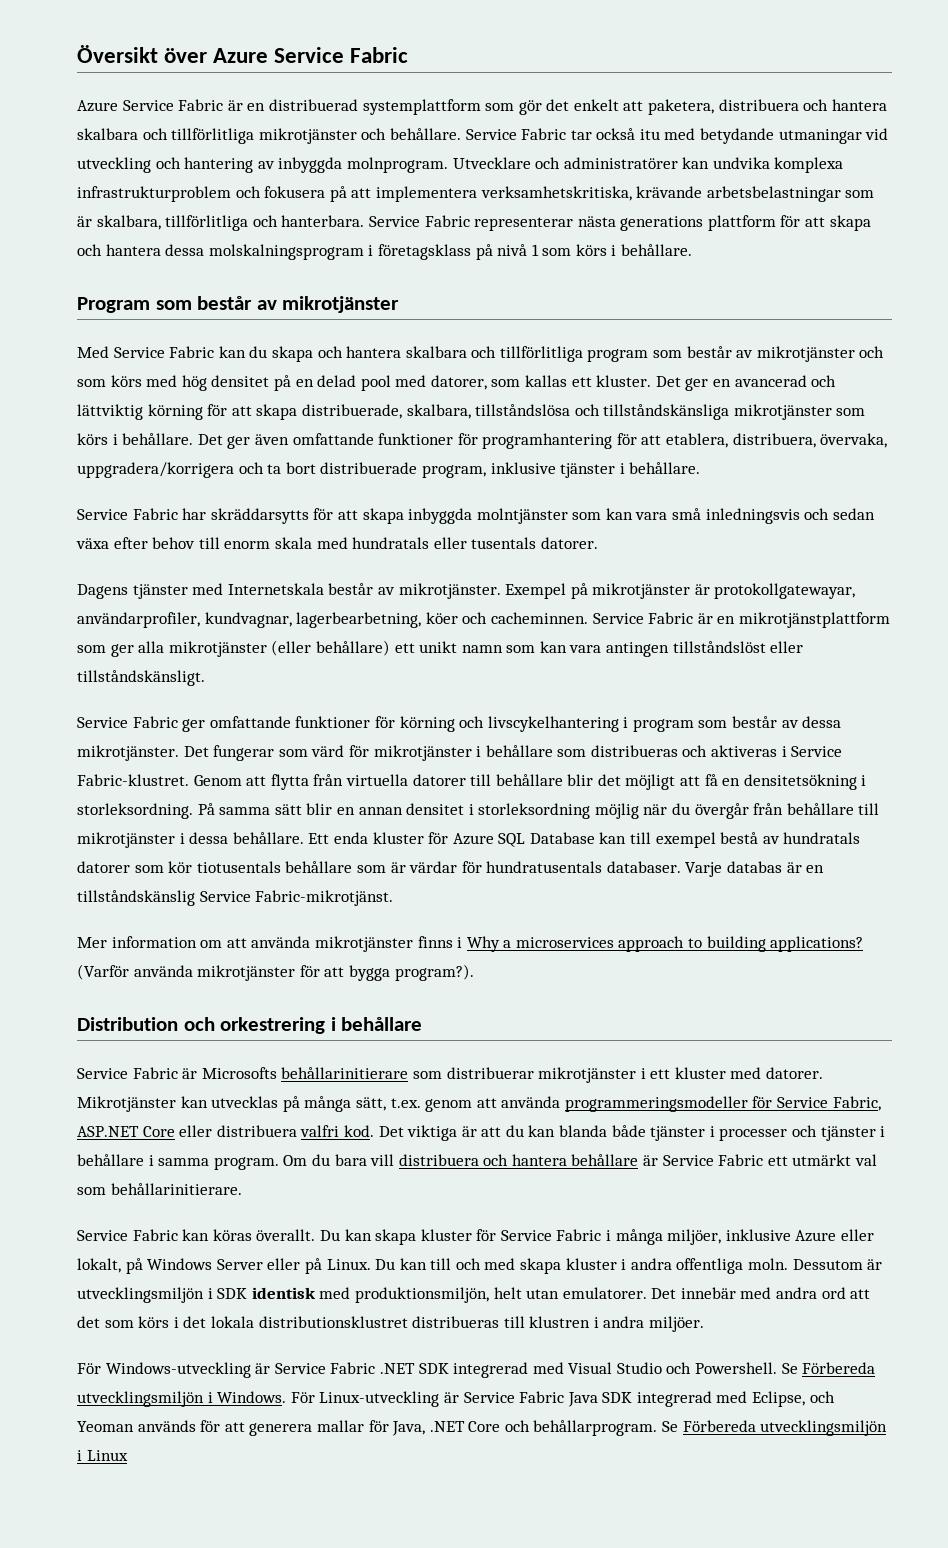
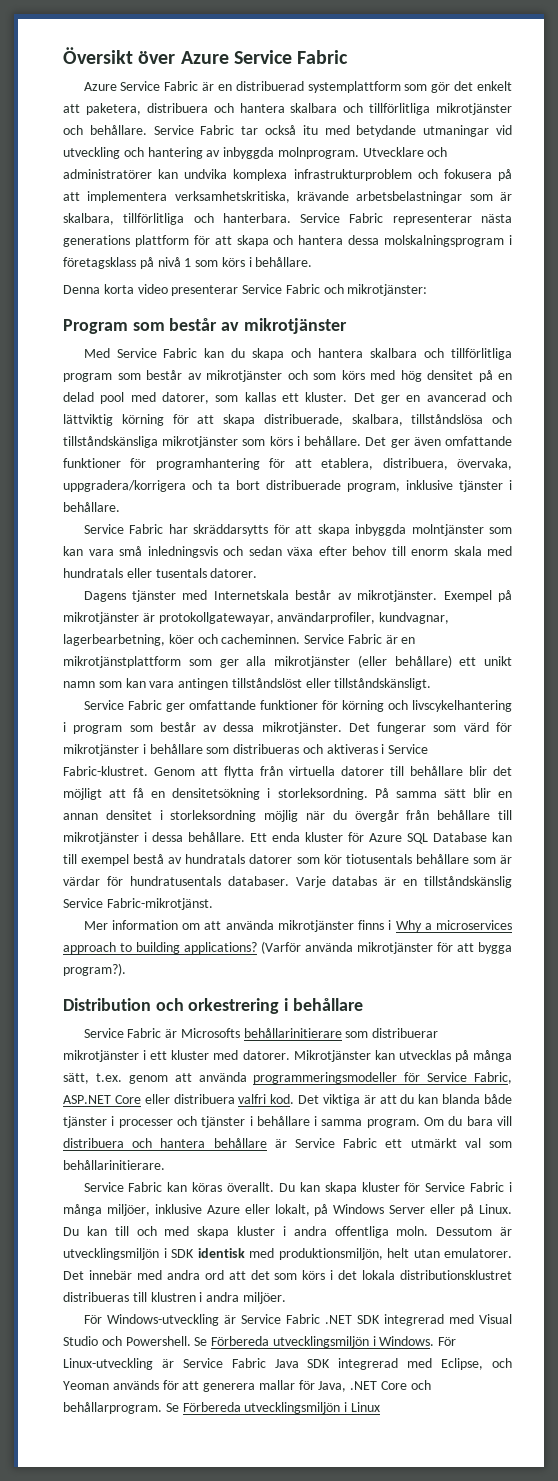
+ Denna korta video presenterar Service Fabric och mikrotjänster:

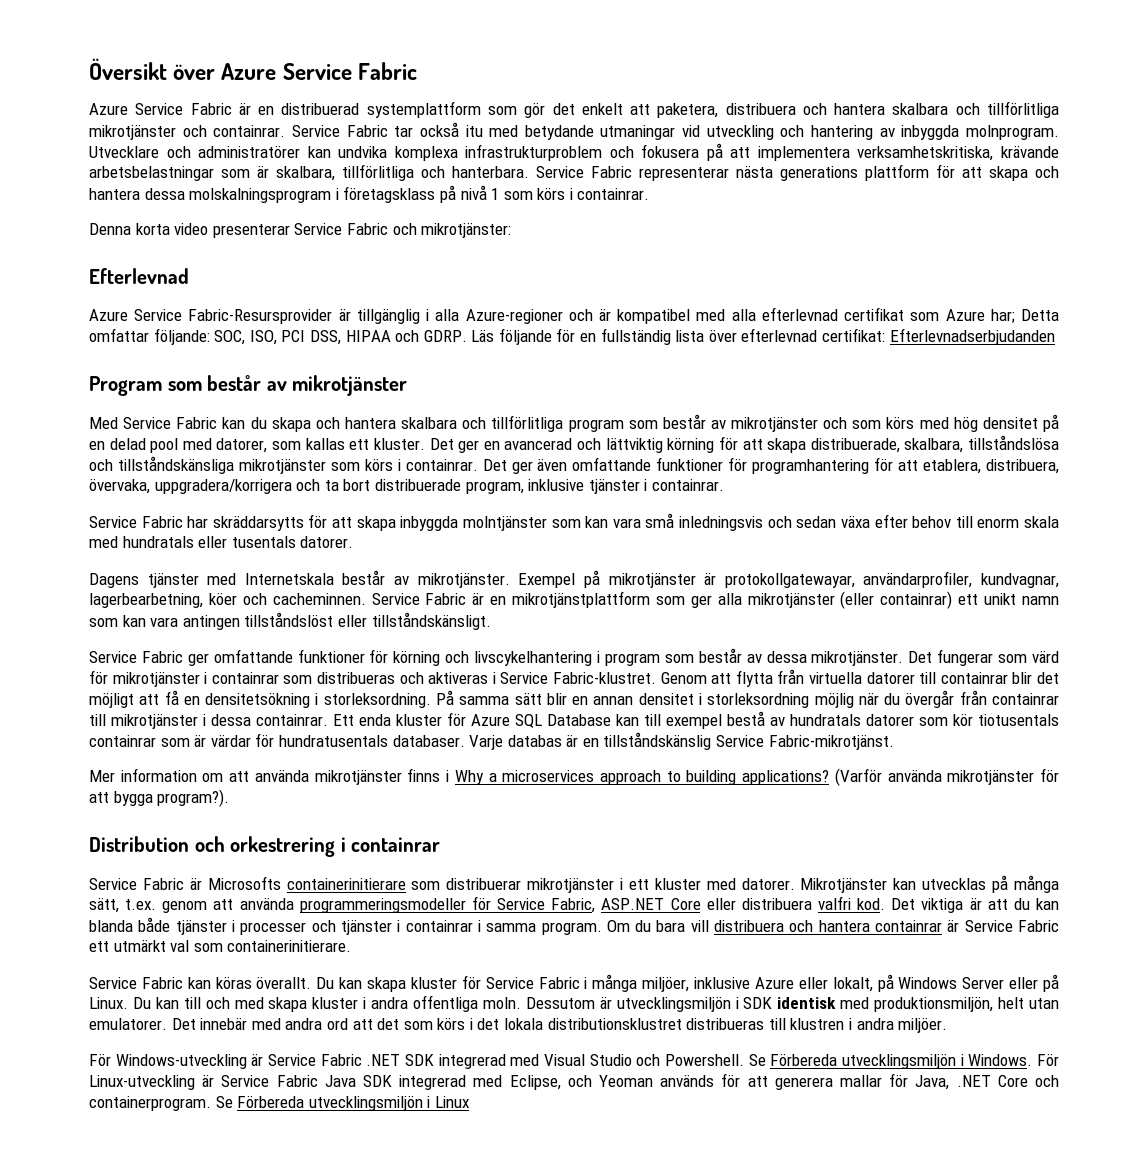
- Azure Service Fabric är en distribuerad systemplattform som gör det enkelt att paketera, distribuera och hantera skalbara och tillförlitliga mikrotjänster och behållare.
+ Azure Service Fabric är en distribuerad systemplattform som gör det enkelt att paketera, distribuera och hantera skalbara och tillförlitliga mikrotjänster och containrar.
- Service Fabric representerar nästa generations plattform för att skapa och hantera dessa molskalningsprogram i företagsklass på nivå 1 som körs i behållare.
+ Service Fabric representerar nästa generations plattform för att skapa och hantera dessa molskalningsprogram i företagsklass på nivå 1 som körs i containrar.
+ Efterlevnad
+ Azure Service Fabric-Resursprovider är tillgänglig i alla Azure-regioner och är kompatibel med alla efterlevnad certifikat som Azure har; Detta omfattar följande: SOC, ISO, PCI DSS, HIPAA och GDRP. Läs följande för en fullständig lista över efterlevnad certifikat: Efterlevnadserbjudanden
- Det ger en avancerad och lättviktig körning för att skapa distribuerade, skalbara, tillståndslösa och tillståndskänsliga mikrotjänster som körs i behållare.
+ Det ger en avancerad och lättviktig körning för att skapa distribuerade, skalbara, tillståndslösa och tillståndskänsliga mikrotjänster som körs i containrar.
- Det ger även omfattande funktioner för programhantering för att etablera, distribuera, övervaka, uppgradera/korrigera och ta bort distribuerade program, inklusive tjänster i behållare.
+ Det ger även omfattande funktioner för programhantering för att etablera, distribuera, övervaka, uppgradera/korrigera och ta bort distribuerade program, inklusive tjänster i containrar.
- Service Fabric är en mikrotjänstplattform som ger alla mikrotjänster (eller behållare) ett unikt namn som kan vara antingen tillståndslöst eller tillståndskänsligt.
+ Service Fabric är en mikrotjänstplattform som ger alla mikrotjänster (eller containrar) ett unikt namn som kan vara antingen tillståndslöst eller tillståndskänsligt.
- Det fungerar som värd för mikrotjänster i behållare som distribueras och aktiveras i Service Fabric-klustret.
+ Det fungerar som värd för mikrotjänster i containrar som distribueras och aktiveras i Service Fabric-klustret.
- Genom att flytta från virtuella datorer till behållare blir det möjligt att få en densitetsökning i storleksordning.
+ Genom att flytta från virtuella datorer till containrar blir det möjligt att få en densitetsökning i storleksordning.
- På samma sätt blir en annan densitet i storleksordning möjlig när du övergår från behållare till mikrotjänster i dessa behållare.
+ På samma sätt blir en annan densitet i storleksordning möjlig när du övergår från containrar till mikrotjänster i dessa containrar.
- Ett enda kluster för Azure SQL Database kan till exempel bestå av hundratals datorer som kör tiotusentals behållare som är värdar för hundratusentals databaser.
+ Ett enda kluster för Azure SQL Database kan till exempel bestå av hundratals datorer som kör tiotusentals containrar som är värdar för hundratusentals databaser.
- Distribution och orkestrering i behållare
+ Distribution och orkestrering i containrar
- Service Fabric är Microsofts behållarinitierare som distribuerar mikrotjänster i ett kluster med datorer.
+ Service Fabric är Microsofts containerinitierare som distribuerar mikrotjänster i ett kluster med datorer.
- Det viktiga är att du kan blanda både tjänster i processer och tjänster i behållare i samma program.
+ Det viktiga är att du kan blanda både tjänster i processer och tjänster i containrar i samma program.
- Om du bara vill distribuera och hantera behållare är Service Fabric ett utmärkt val som behållarinitierare.
+ Om du bara vill distribuera och hantera containrar är Service Fabric ett utmärkt val som containerinitierare.
- För Linux-utveckling är Service Fabric Java SDK integrerad med Eclipse, och Yeoman används för att generera mallar för Java, .NET Core och behållarprogram.
+ För Linux-utveckling är Service Fabric Java SDK integrerad med Eclipse, och Yeoman används för att generera mallar för Java, .NET Core och containerprogram.

